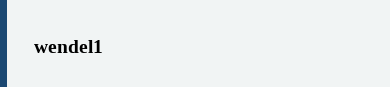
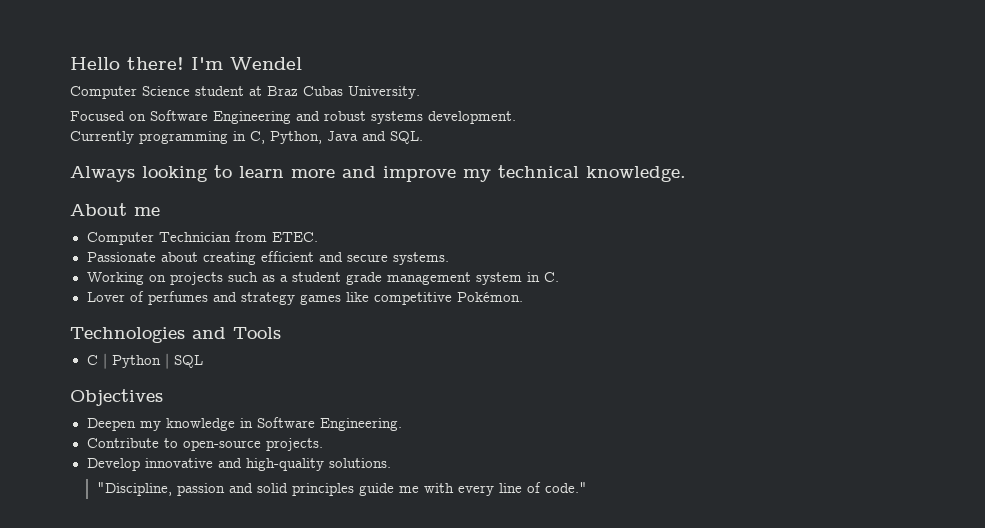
- wendel1
+ Hello there! I'm Wendel
+ Computer Science student at Braz Cubas University.
+ Focused on Software Engineering and robust systems development.
+ Currently programming in C, Python, Java and SQL.
+ Always looking to learn more and improve my technical knowledge.
+ About me
+ Computer Technician from ETEC.
+ Passionate about creating efficient and secure systems.
+ Working on projects such as a student grade management system in C.
+ Lover of perfumes and strategy games like competitive Pokémon.
+ Technologies and Tools
+ C | Python | SQL
+ Objectives
+ Deepen my knowledge in Software Engineering.
+ Contribute to open-source projects.
+ Develop innovative and high-quality solutions.
+ "Discipline, passion and solid principles guide me with every line of code."

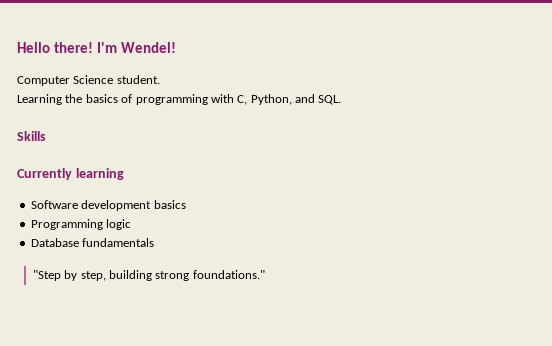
- I'm Wendel
+ I'm Wendel!
- Computer Science student at Braz Cubas University.
- Focused on Software Engineering and robust systems development.
- Currently programming in C, Python, Java and SQL.
+ Computer Science student.
+ Learning the basics of programming with C, Python, and SQL.
- Always looking to learn more and improve my technical knowledge.
- About me
- Computer Technician from ETEC.
- Passionate about creating efficient and secure systems.
- Working on projects such as a student grade management system in C.
- Lover of perfumes and strategy games like competitive Pokémon.
- Technologies and Tools
- C | Python | SQL
- Objectives
- Deepen my knowledge in Software Engineering.
- Contribute to open-source projects.
- Develop innovative and high-quality solutions.
- "Discipline, passion and solid principles guide me with every line of code."
+ Skills
+ Currently learning
+ Software development basics
+ Programming logic
+ Database fundamentals
+ "Step by step, building strong foundations."

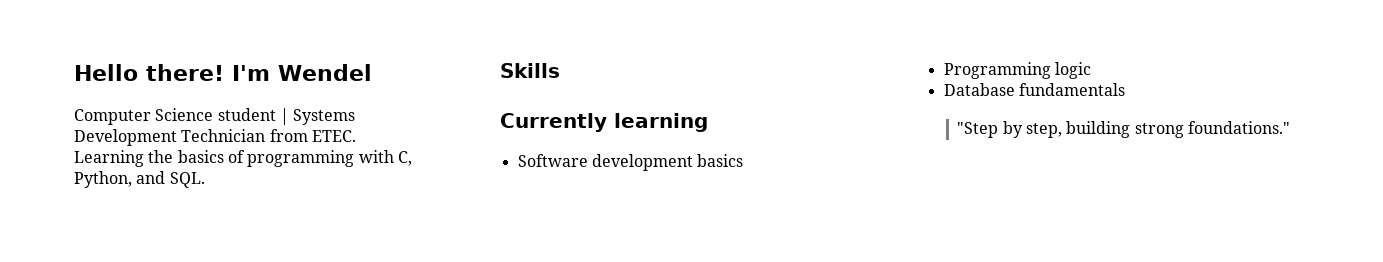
- I'm Wendel!
+ I'm Wendel
- Computer Science student.
+ Computer Science student | Systems Development Technician from ETEC.

